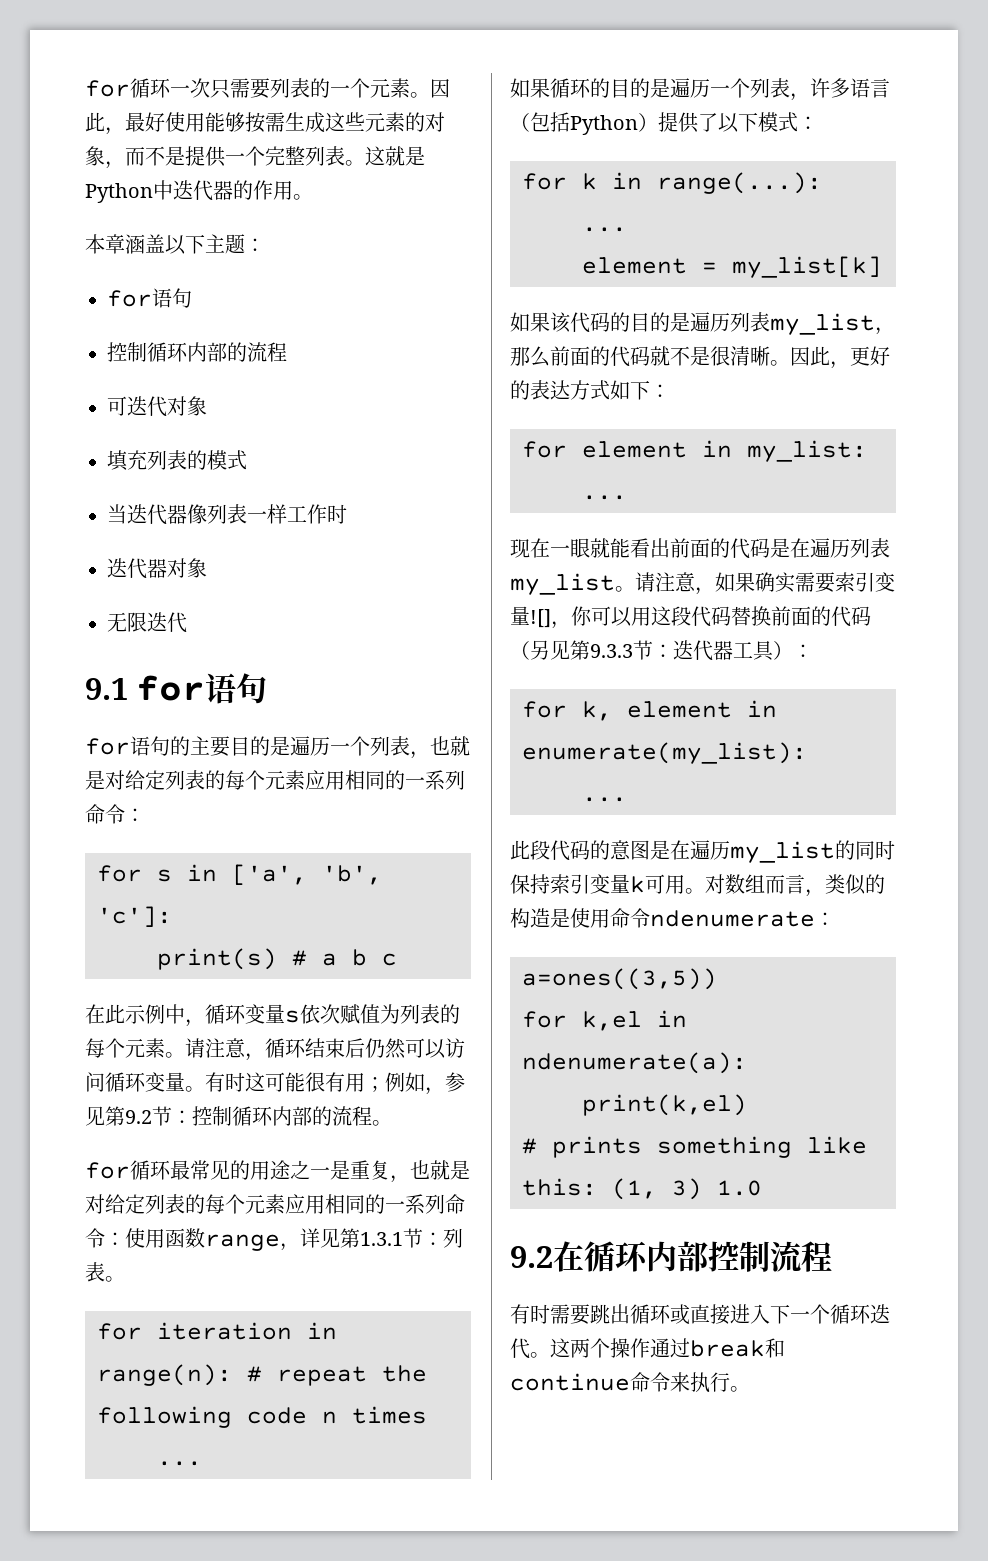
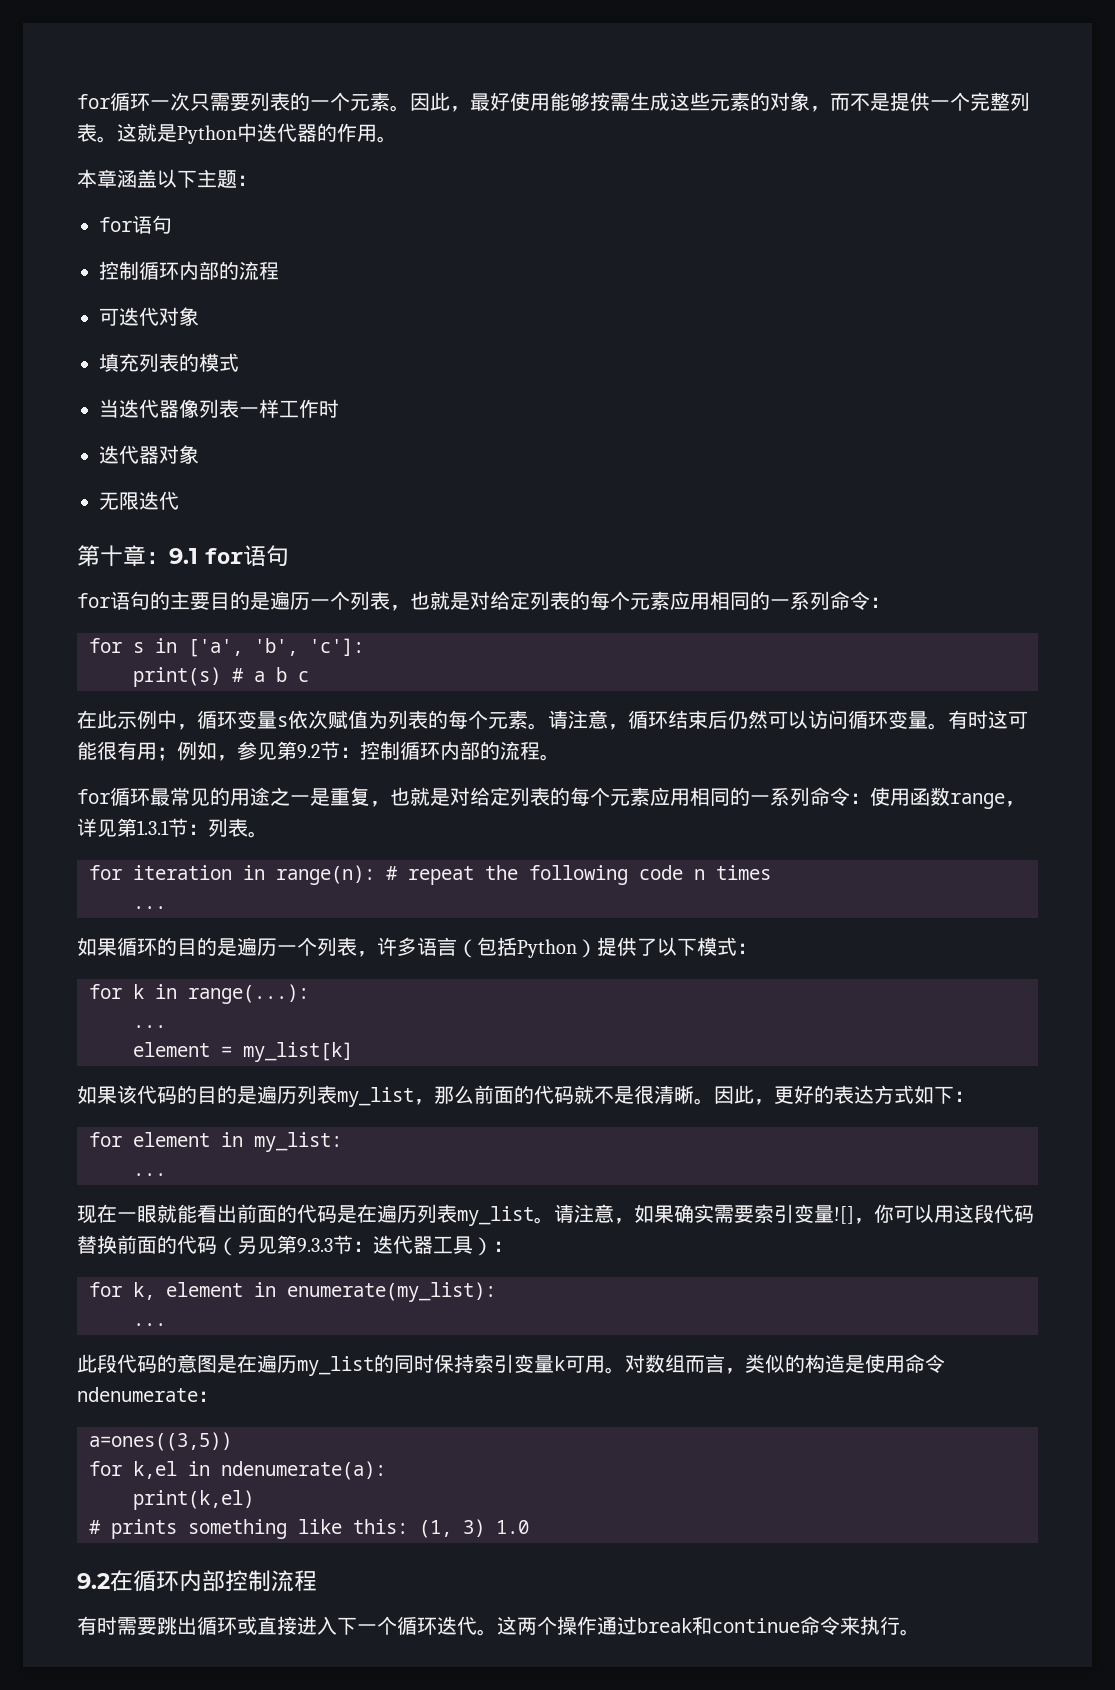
- 9.1 for语句
+ 第十章：9.1 for语句

